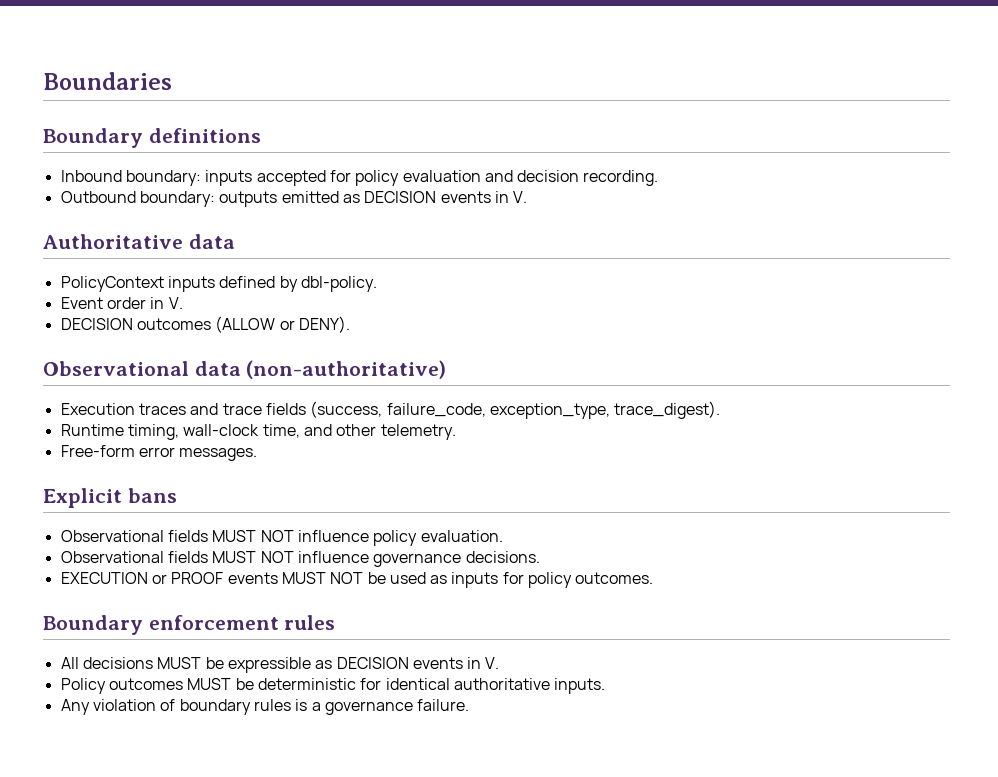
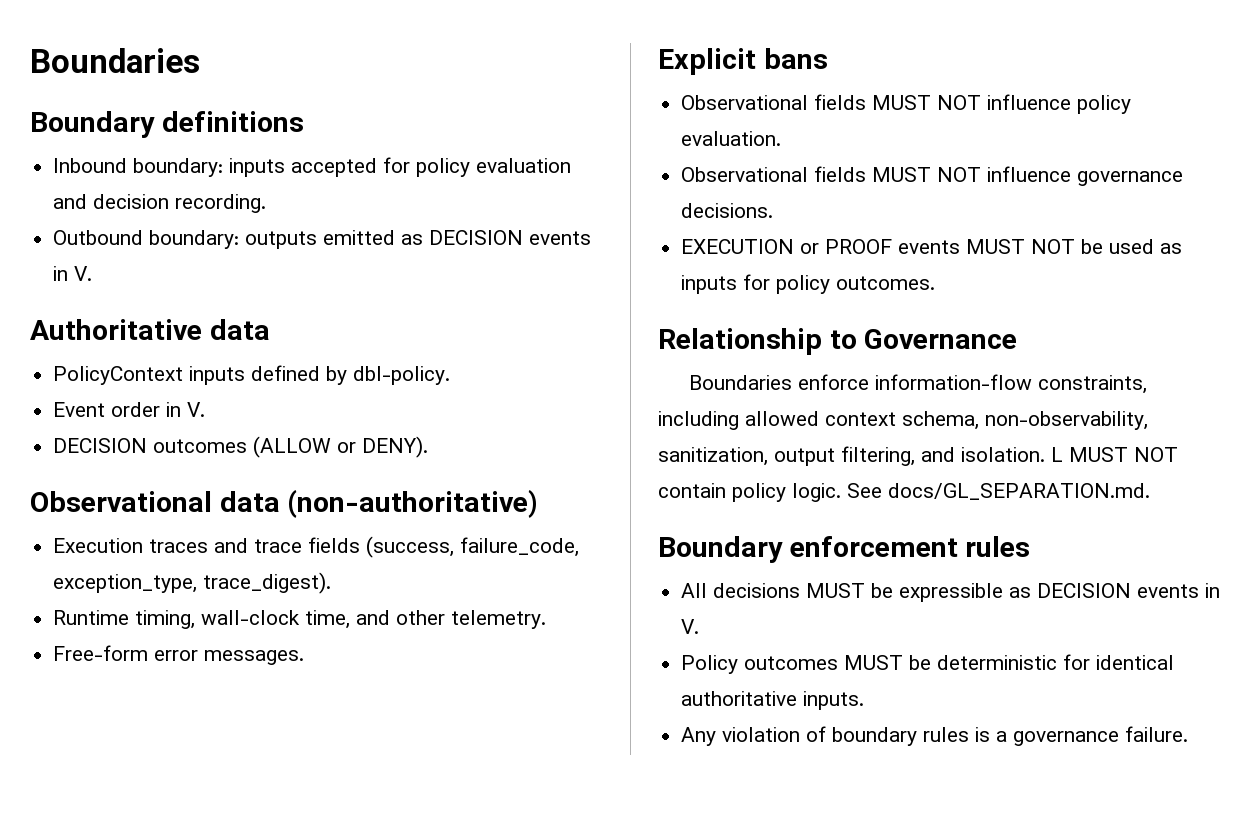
+ Relationship to Governance
+ Boundaries enforce information-flow constraints, including allowed context schema, non-observability, sanitization, output filtering, and isolation. L MUST NOT contain policy logic. See docs/GL_SEPARATION.md.

